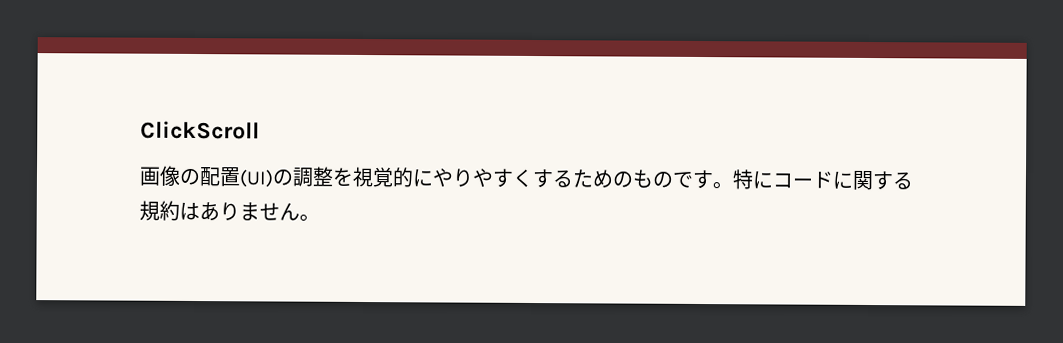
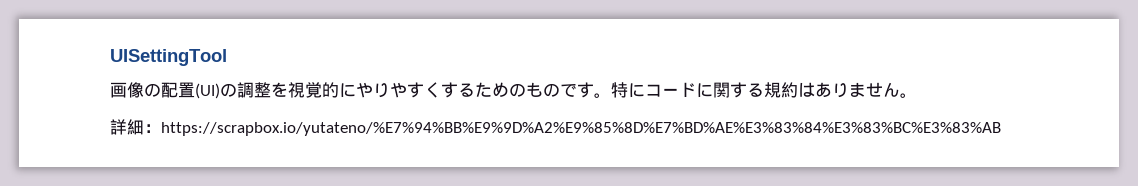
- ClickScroll
+ UISettingTool
+ 詳細：https://scrapbox.io/yutateno/%E7%94%BB%E9%9D%A2%E9%85%8D%E7%BD%AE%E3%83%84%E3%83%BC%E3%83%AB

